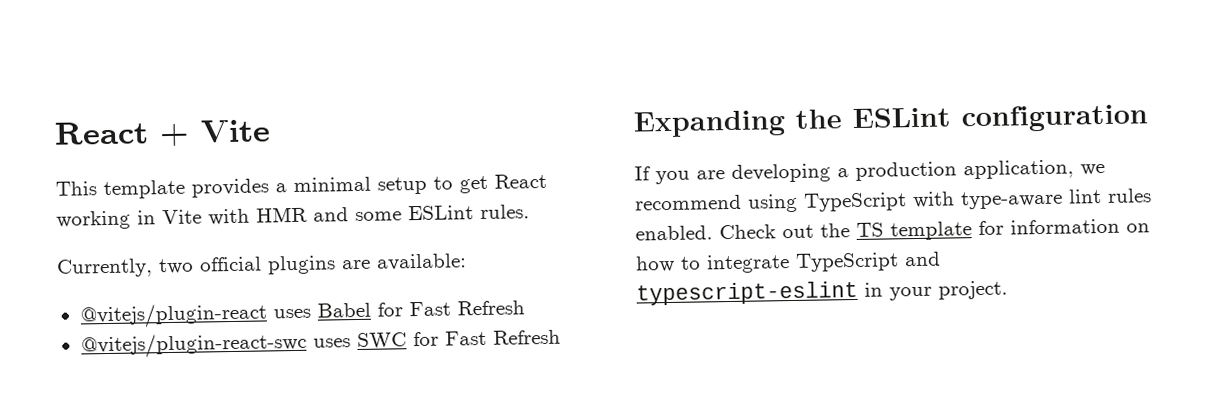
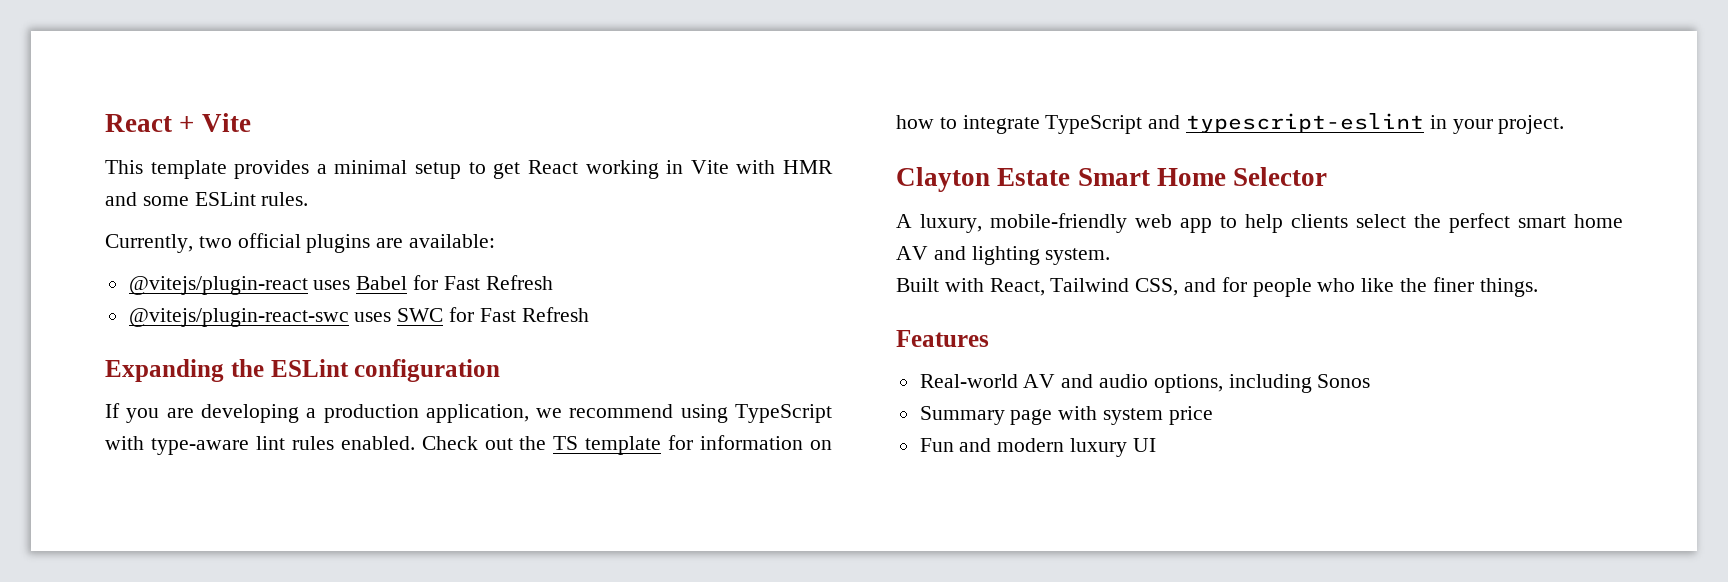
+ Clayton Estate Smart Home Selector
+ A luxury, mobile-friendly web app to help clients select the perfect smart home AV and lighting system.
+ Built with React, Tailwind CSS, and for people who like the finer things.
+ Features
+ Real-world AV and audio options, including Sonos
+ Summary page with system price
+ Fun and modern luxury UI

